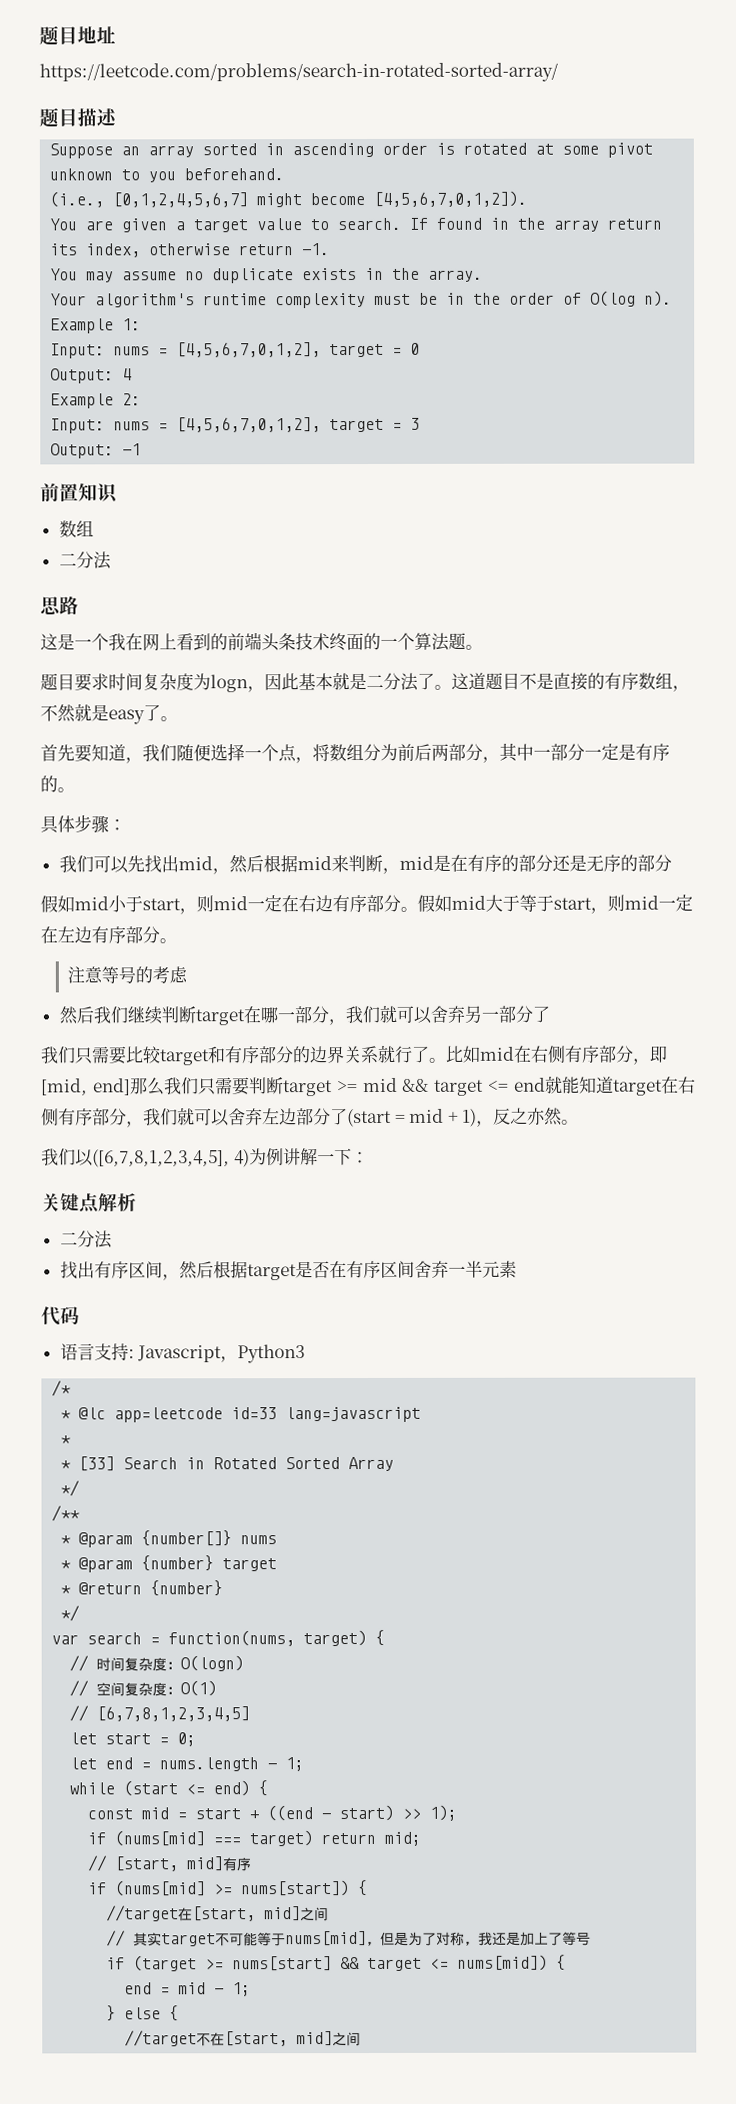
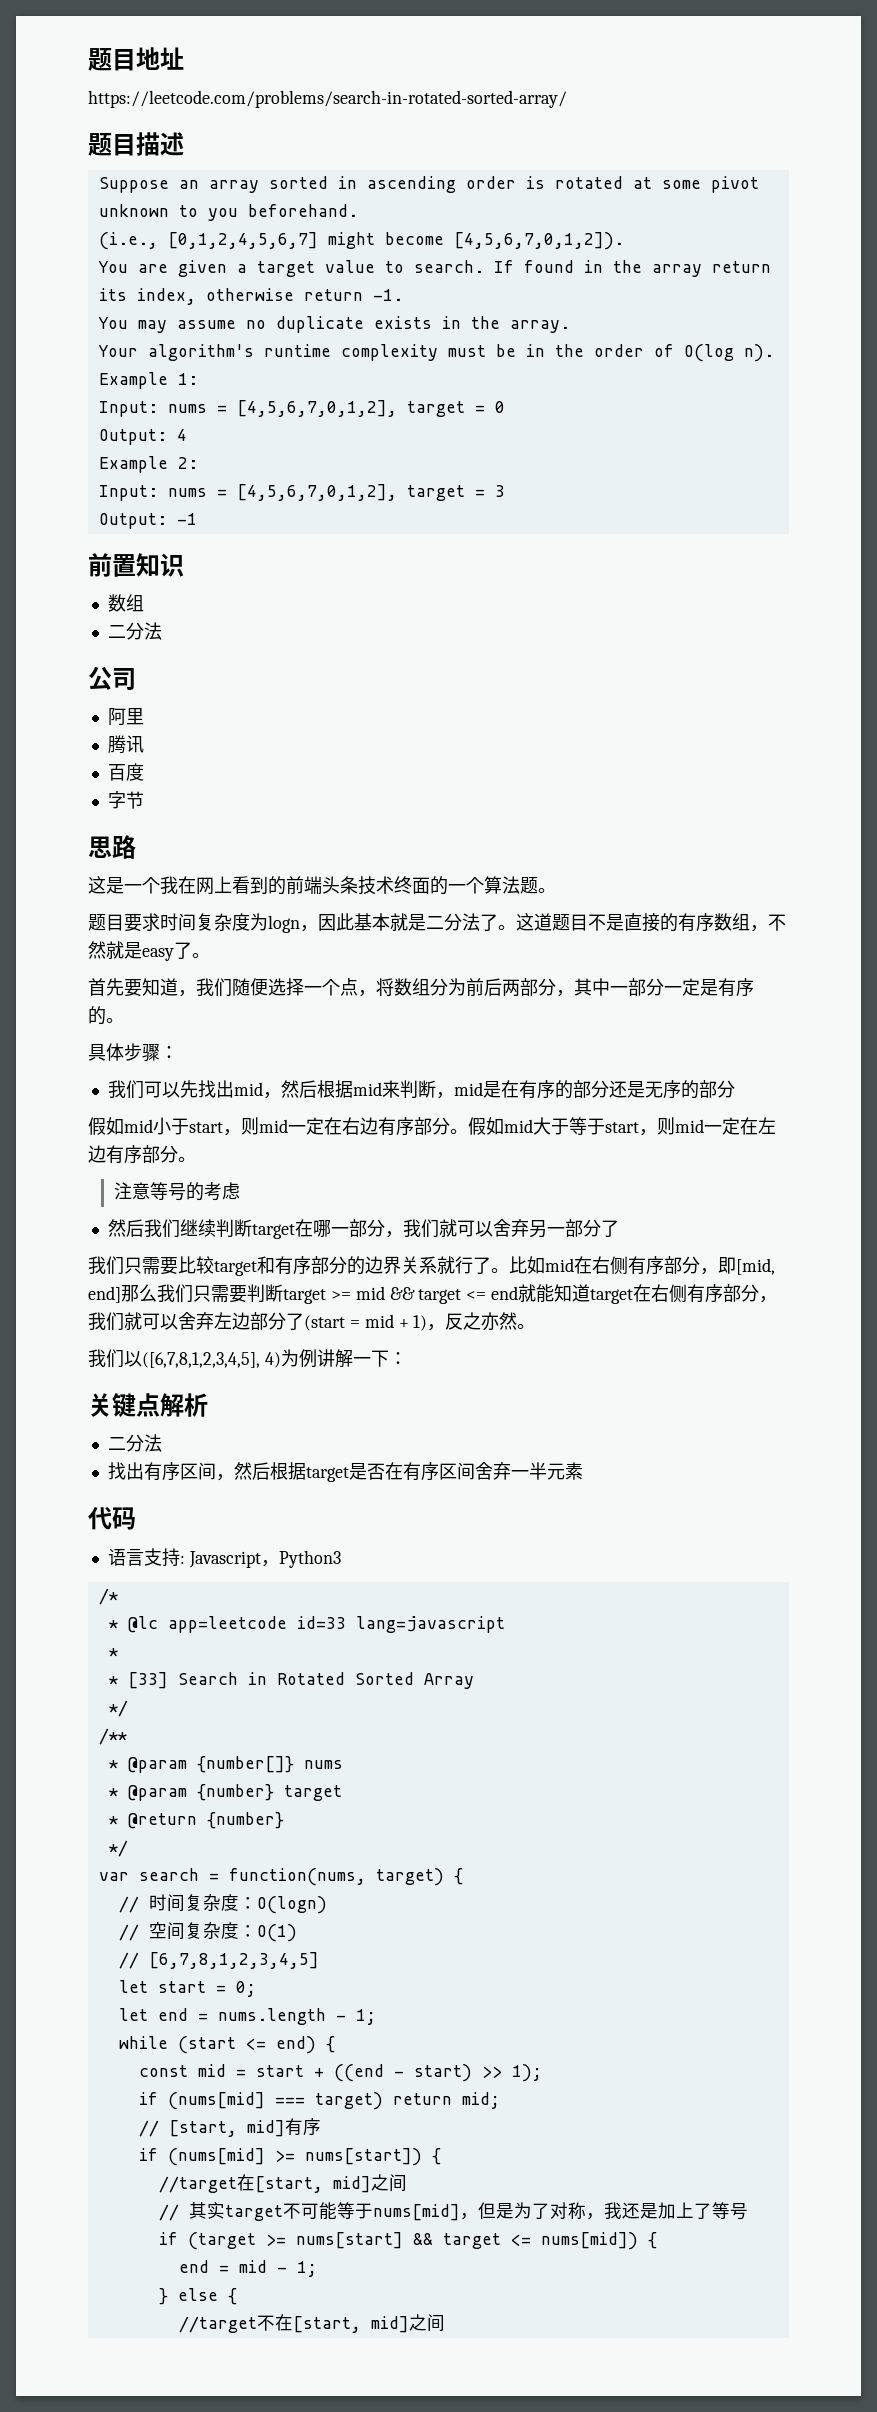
+ 公司
+ 阿里
+ 腾讯
+ 百度
+ 字节

